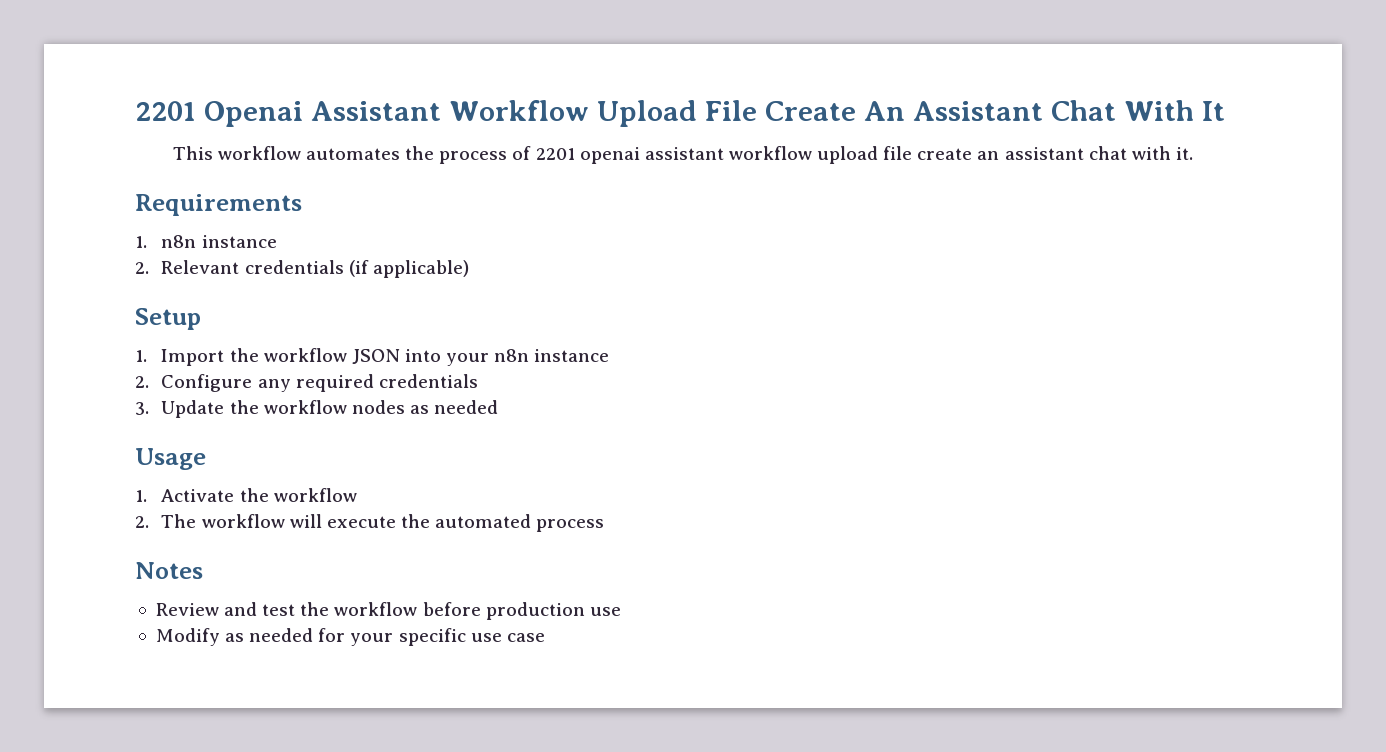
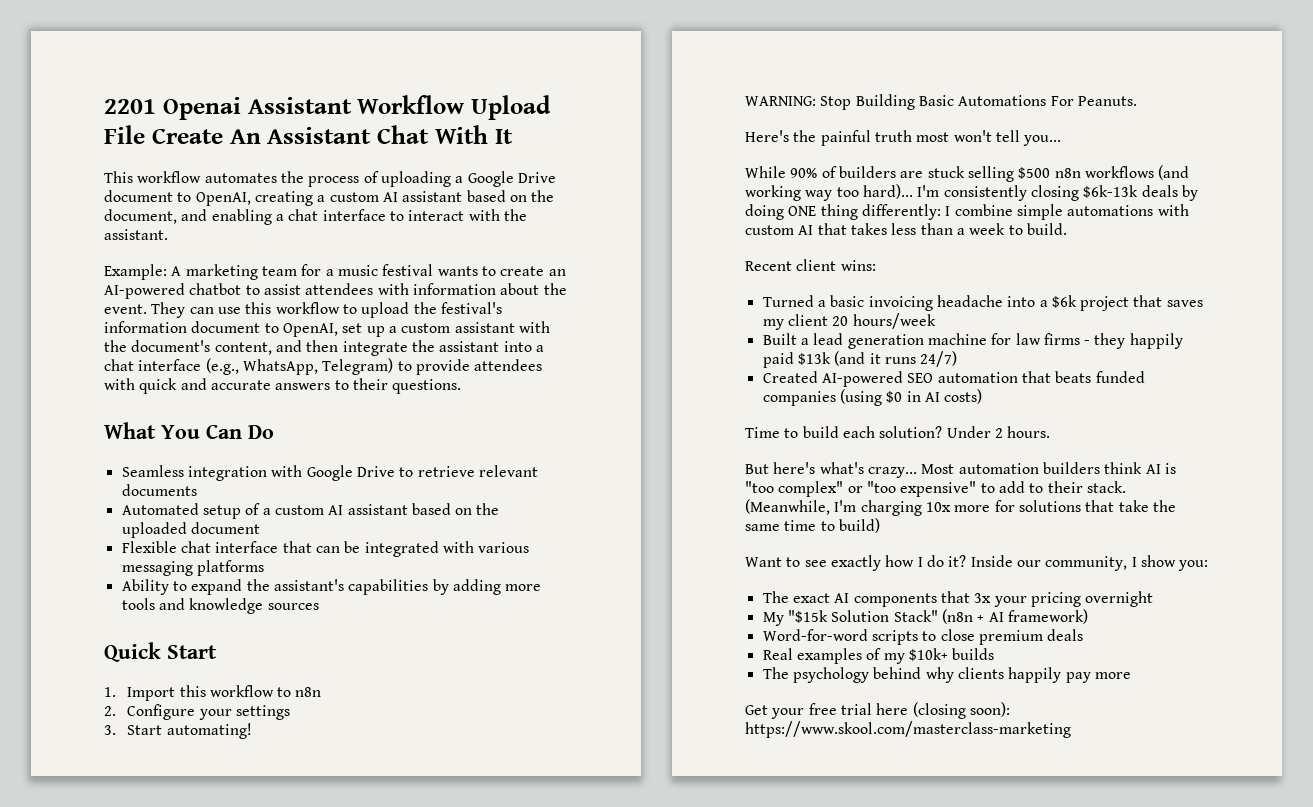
- This workflow automates the process of 2201 openai assistant workflow upload file create an assistant chat with it.
- Requirements
- 1. n8n instance
- 2. Relevant credentials (if applicable)
- Setup
- 1. Import the workflow JSON into your n8n instance
+ This workflow automates the process of uploading a Google Drive document to OpenAI, creating a custom AI assistant based on the document, and enabling a chat interface to interact with the assistant.
+ Example: A marketing team for a music festival wants to create an AI-powered chatbot to assist attendees with information about the event. They can use this workflow to upload the festival's information document to OpenAI, set up a custom assistant with the document's content, and then integrate the assistant into a chat interface (e.g., WhatsApp, Telegram) to provide attendees with quick and accurate answers to their questions.
+ What You Can Do
+ Seamless integration with Google Drive to retrieve relevant documents
+ Automated setup of a custom AI assistant based on the uploaded document
+ Flexible chat interface that can be integrated with various messaging platforms
+ Ability to expand the assistant's capabilities by adding more tools and knowledge sources
+ Quick Start
+ 1. Import this workflow to n8n
- 2. Configure any required credentials
- 3. Update the workflow nodes as needed
- Usage
- 1. Activate the workflow
- 2. The workflow will execute the automated process
- Notes
- Review and test the workflow before production use
- Modify as needed for your specific use case
+ 2. Configure your settings
+ 3. Start automating!
+ WARNING: Stop Building Basic Automations For Peanuts.
+ Here's the painful truth most won't tell you...
+ While 90% of builders are stuck selling $500 n8n workflows (and working way too hard)... I'm consistently closing $6k-13k deals by doing ONE thing differently: I combine simple automations with custom AI that takes less than a week to build.
+ Recent client wins:
+ Turned a basic invoicing headache into a $6k project that saves my client 20 hours/week
+ Built a lead generation machine for law firms - they happily paid $13k (and it runs 24/7)
+ Created AI-powered SEO automation that beats funded companies (using $0 in AI costs)
+ Time to build each solution? Under 2 hours.
+ But here's what's crazy... Most automation builders think AI is "too complex" or "too expensive" to add to their stack. (Meanwhile, I'm charging 10x more for solutions that take the same time to build)
+ Want to see exactly how I do it? Inside our community, I show you:
+ The exact AI components that 3x your pricing overnight
+ My "$15k Solution Stack" (n8n + AI framework)
+ Word-for-word scripts to close premium deals
+ Real examples of my $10k+ builds
+ The psychology behind why clients happily pay more
+ Get your free trial here (closing soon): https://www.skool.com/masterclass-marketing

